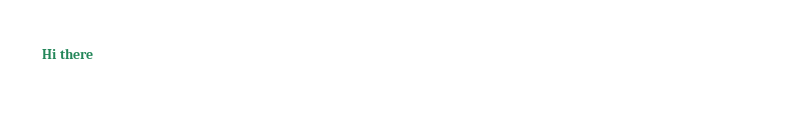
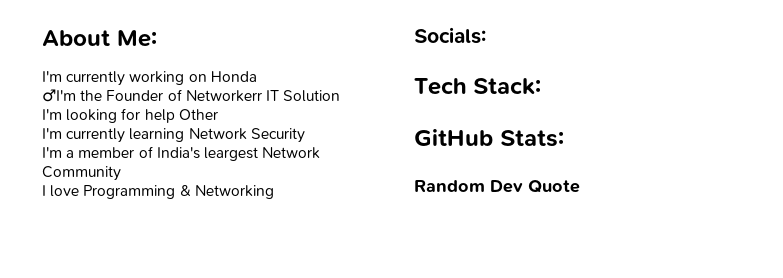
- Hi there
+ About Me:
+ I'm currently working on Honda
+ ♂I'm the Founder of Networkerr IT Solution
+ I'm looking for help Other
+ I'm currently learning Network Security
+ I'm a member of India's leargest Network Community
+ I love Programming & Networking
+ Socials:
+ Tech Stack:
+ GitHub Stats:
+ Random Dev Quote

